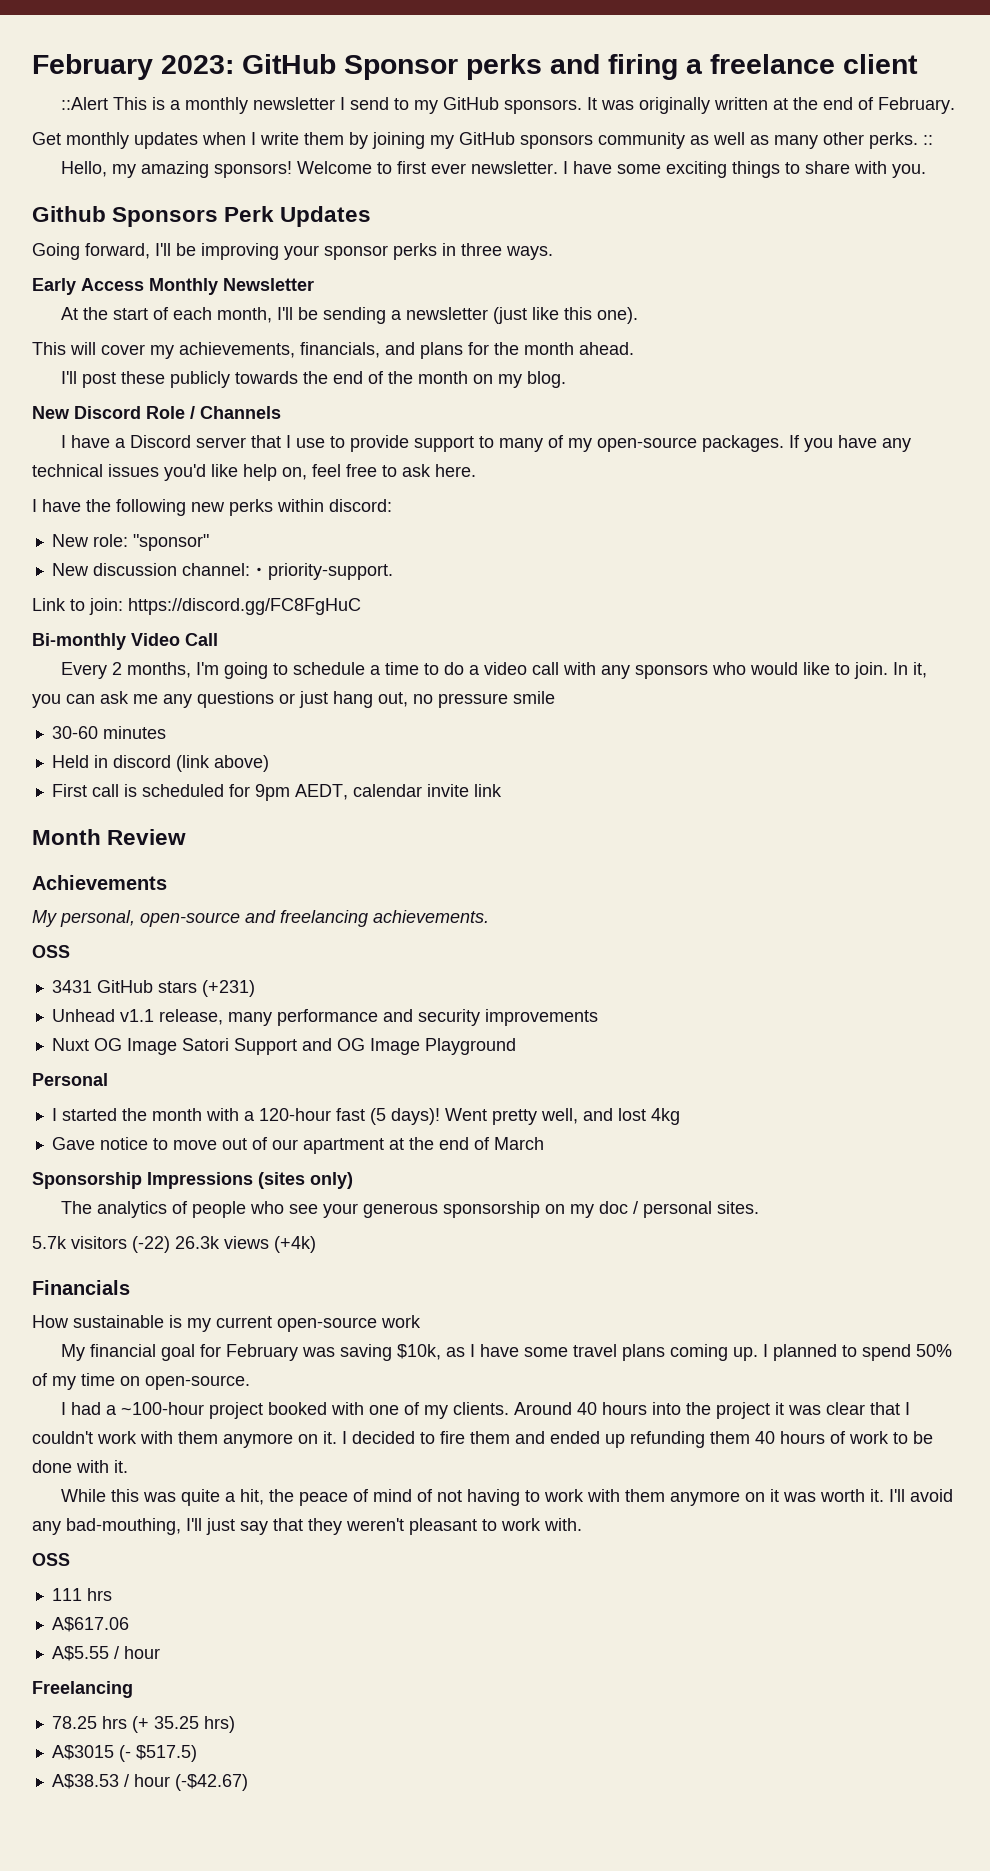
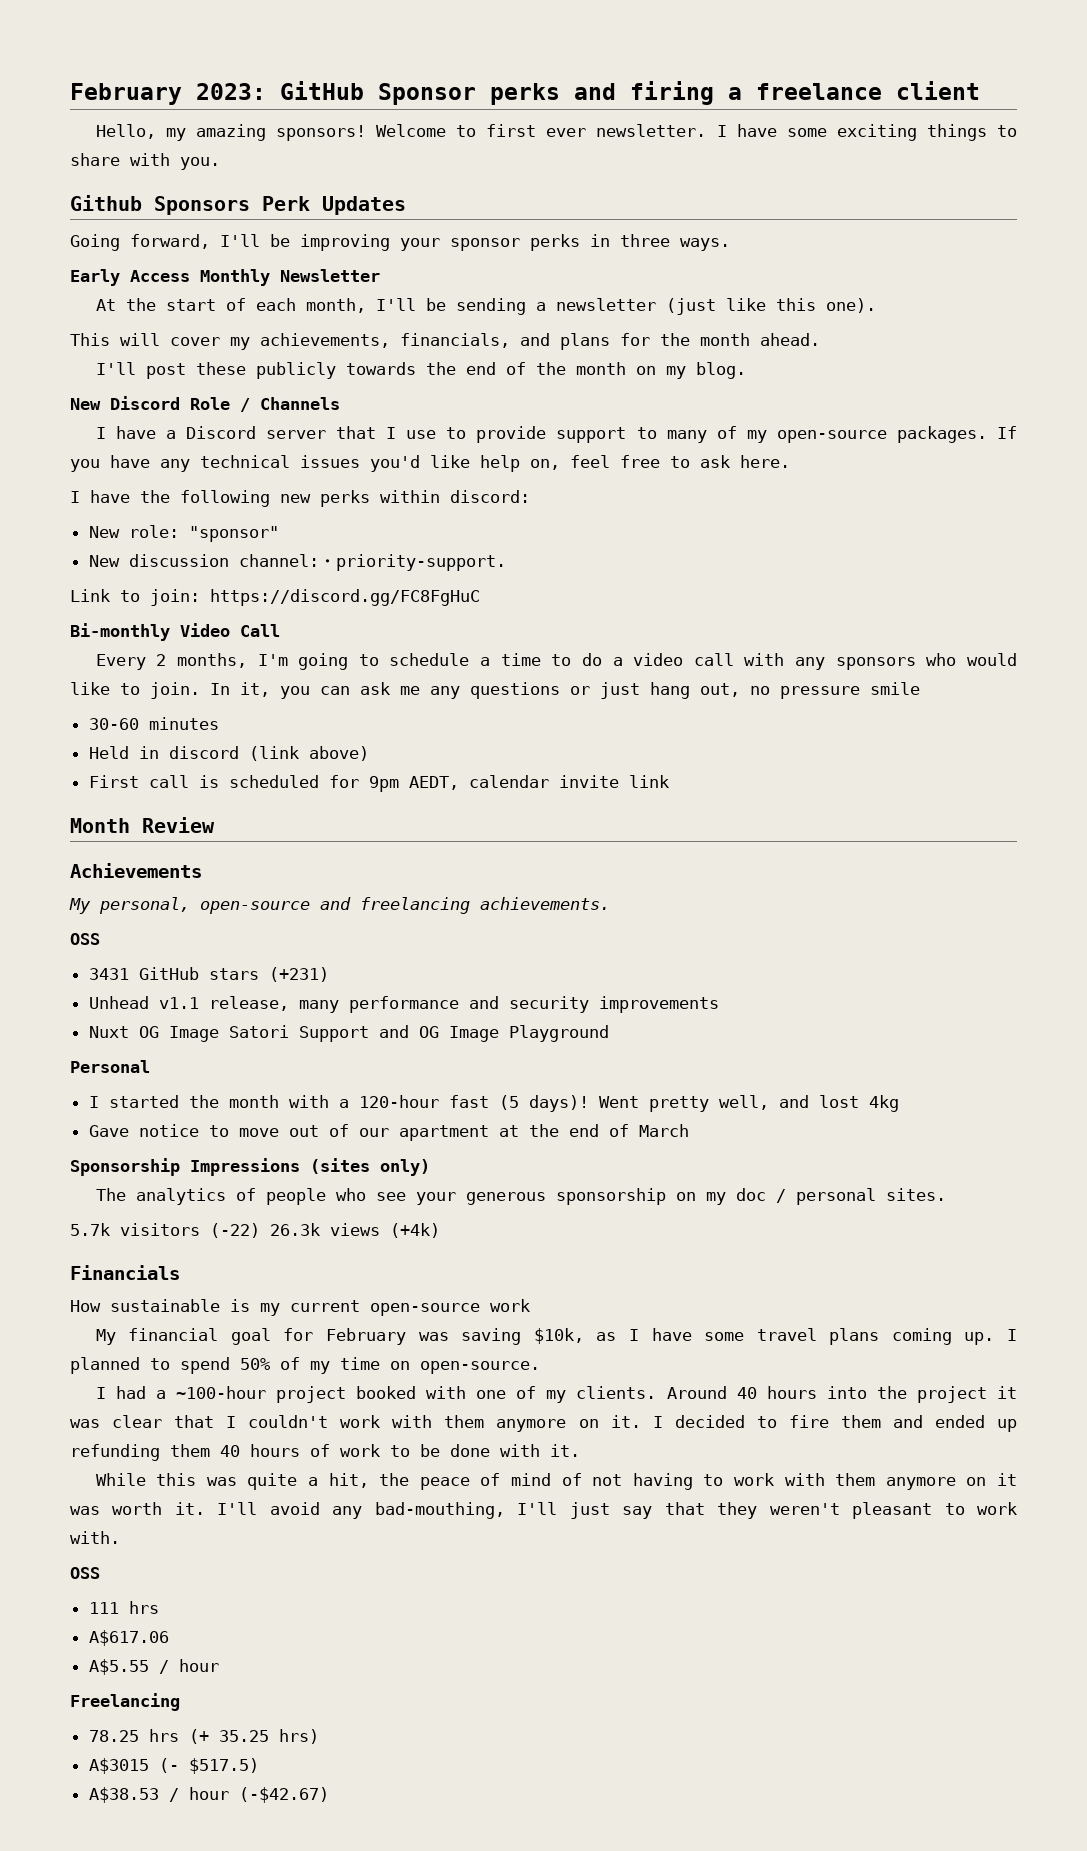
- ::Alert This is a monthly newsletter I send to my GitHub sponsors. It was originally written at the end of February.
- Get monthly updates when I write them by joining my GitHub sponsors community as well as many other perks. ::

